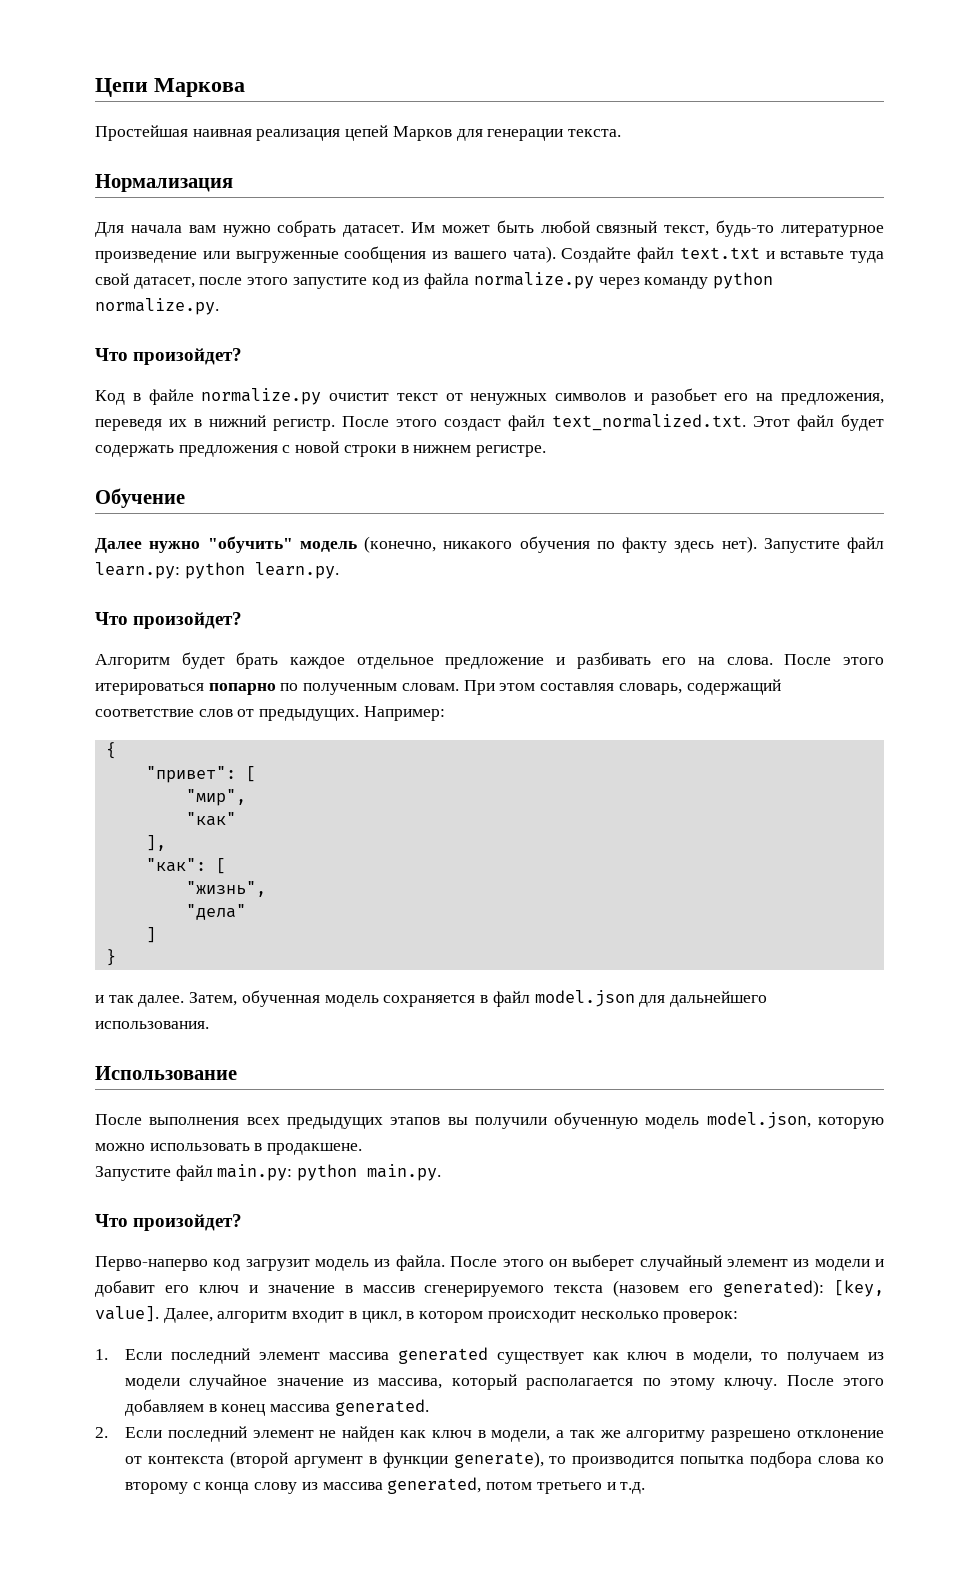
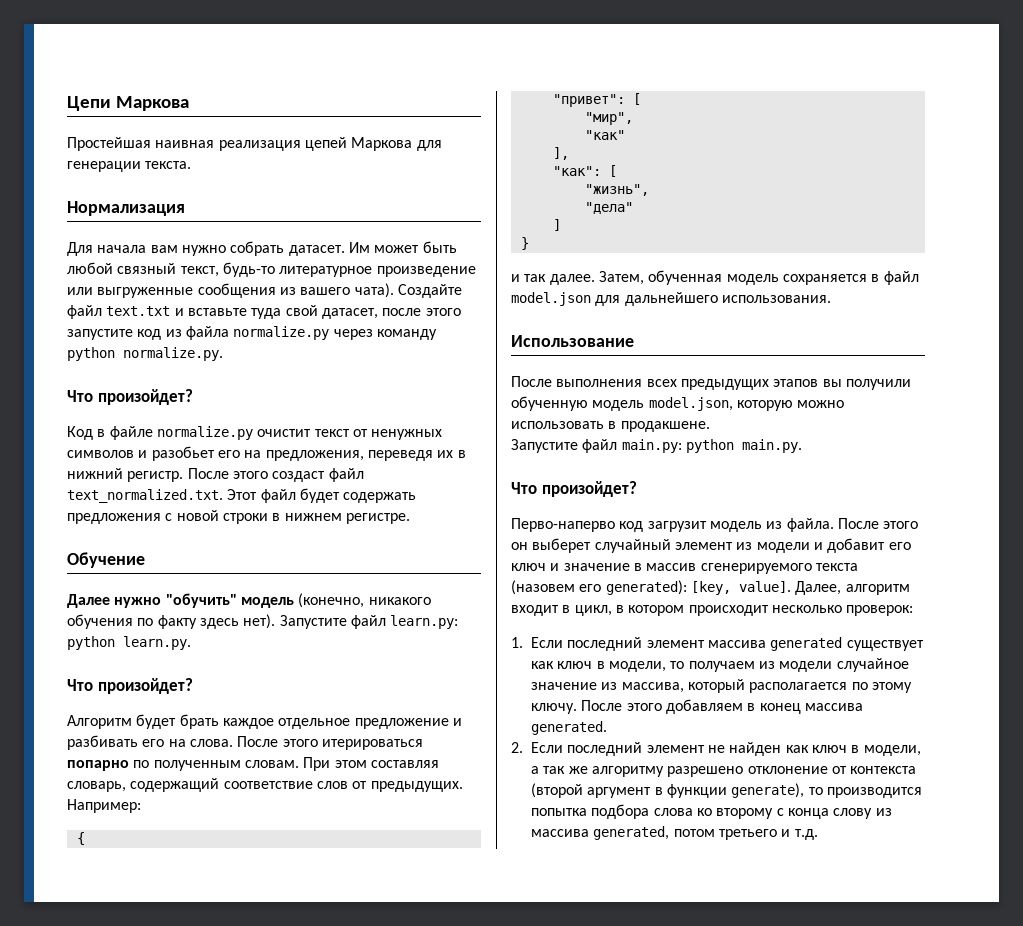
- Простейшая наивная реализация цепей Марков для генерации текста.
+ Простейшая наивная реализация цепей Маркова для генерации текста.

